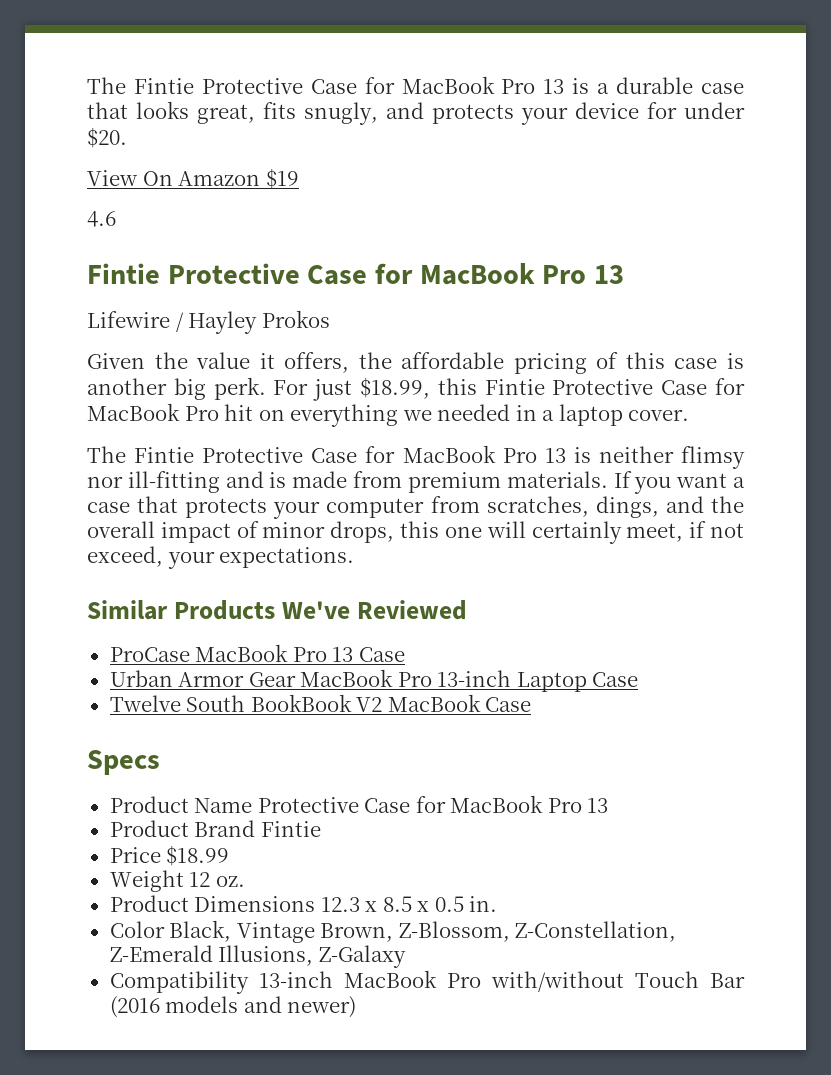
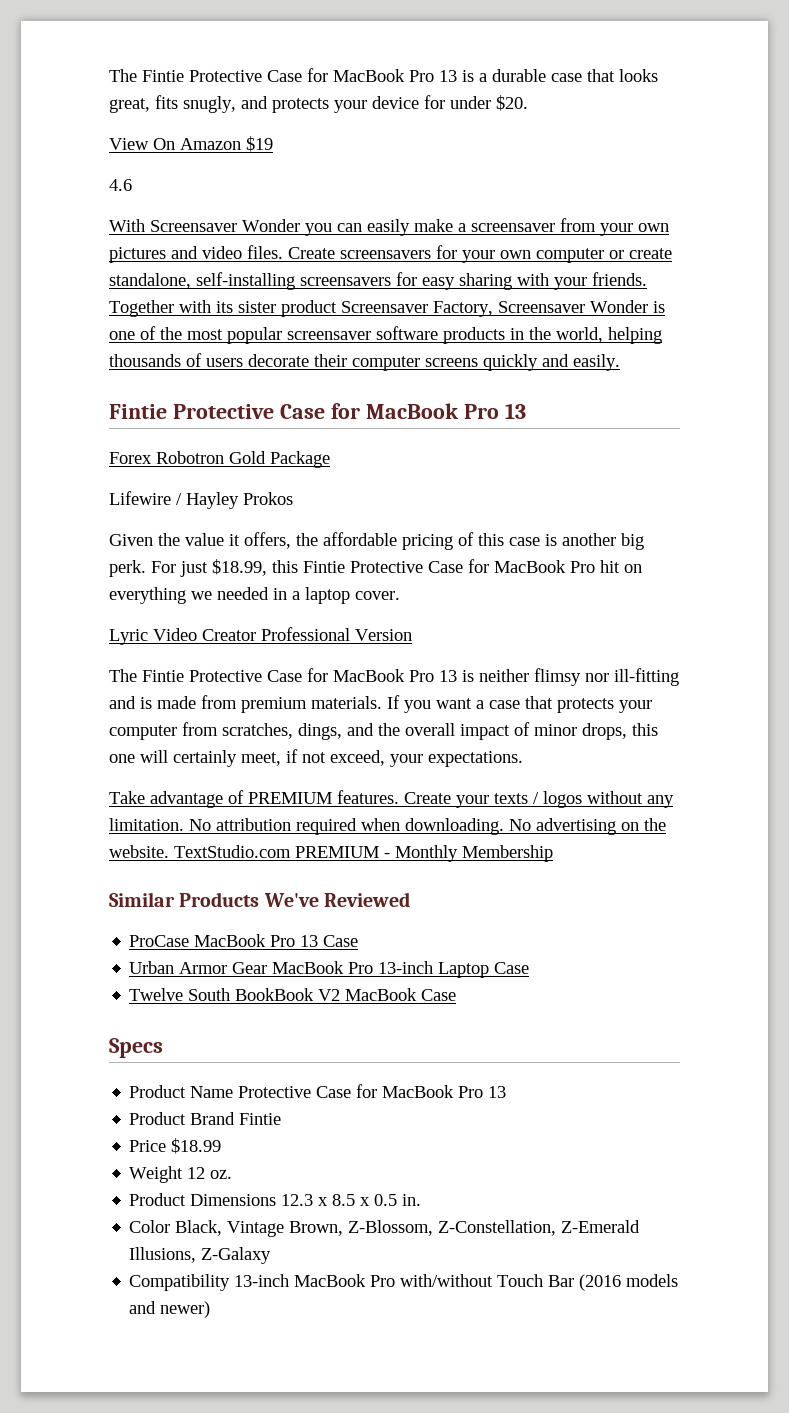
  4.6
+ With Screensaver Wonder you can easily make a screensaver from your own pictures and video files. Create screensavers for your own computer or create standalone, self-installing screensavers for easy sharing with your friends. Together with its sister product Screensaver Factory, Screensaver Wonder is one of the most popular screensaver software products in the world, helping thousands of users decorate their computer screens quickly and easily.
  Fintie Protective Case for MacBook Pro 13
+ Forex Robotron Gold Package
+ Lyric Video Creator Professional Version
+ Take advantage of PREMIUM features. Create your texts / logos without any limitation. No attribution required when downloading. No advertising on the website. TextStudio.com PREMIUM - Monthly Membership

